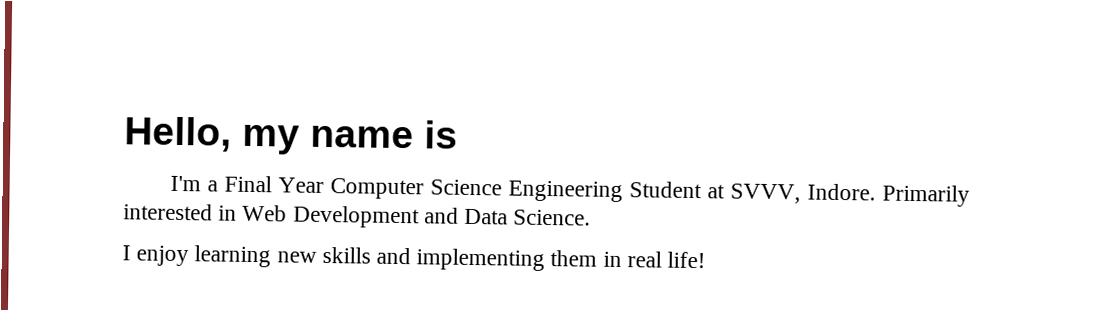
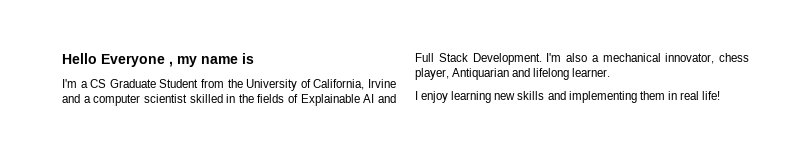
- Hello, my name is
+ Hello Everyone , my name is
- I'm a Final Year Computer Science Engineering Student at SVVV, Indore. Primarily interested in Web Development and Data Science.
+ I'm a CS Graduate Student from the University of California, Irvine and a computer scientist skilled in the fields of Explainable AI and Full Stack Development. I'm also a mechanical innovator, chess player, Antiquarian and lifelong learner.

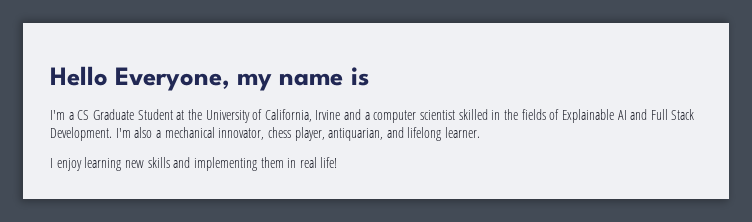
- Hello Everyone , my name is
+ Hello Everyone, my name is
- I'm a CS Graduate Student from the University of California, Irvine and a computer scientist skilled in the fields of Explainable AI and Full Stack Development.
+ I'm a CS Graduate Student at the University of California, Irvine and a computer scientist skilled in the fields of Explainable AI and Full Stack Development.
- I'm also a mechanical innovator, chess player, Antiquarian and lifelong learner.
+ I'm also a mechanical innovator, chess player, antiquarian, and lifelong learner.

